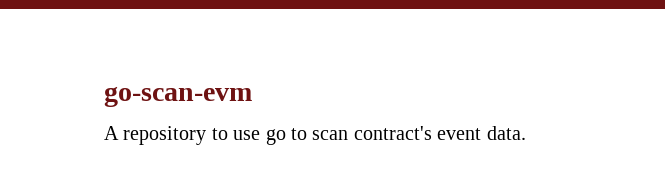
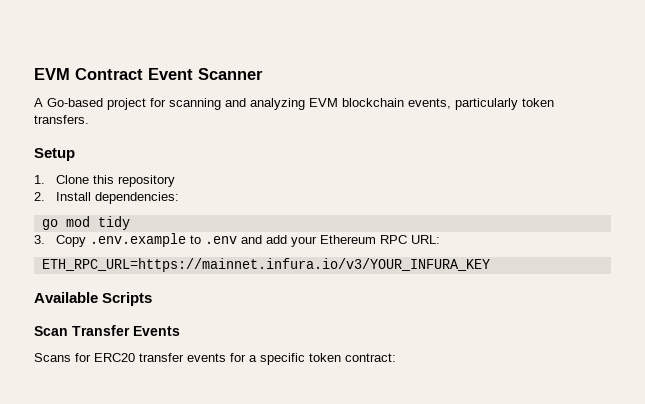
- go-scan-evm
- A repository to use go to scan contract's event data.
+ EVM Contract Event Scanner
+ A Go-based project for scanning and analyzing EVM blockchain events, particularly token transfers.
+ Setup
+ 1. Clone this repository
+ 2. Install dependencies:
+ go mod tidy
+ 3. Copy .env.example to .env and add your Ethereum RPC URL:
+ ETH_RPC_URL=https://mainnet.infura.io/v3/YOUR_INFURA_KEY
+ Available Scripts
+ Scan Transfer Events
+ Scans for ERC20 transfer events for a specific token contract:

